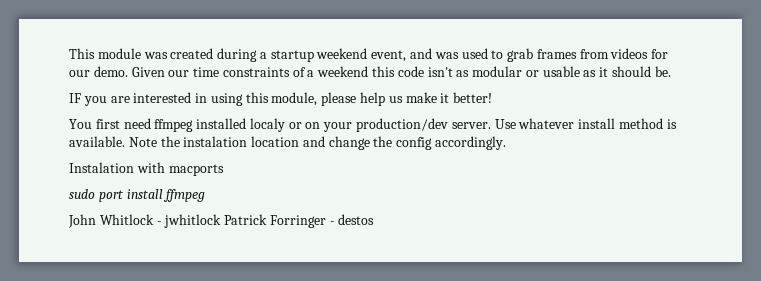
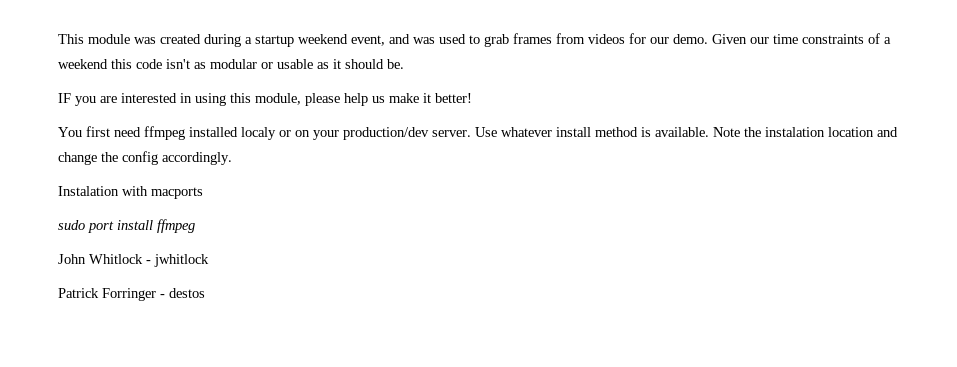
- John Whitlock - jwhitlock Patrick Forringer - destos
+ John Whitlock - jwhitlock
+ Patrick Forringer - destos

